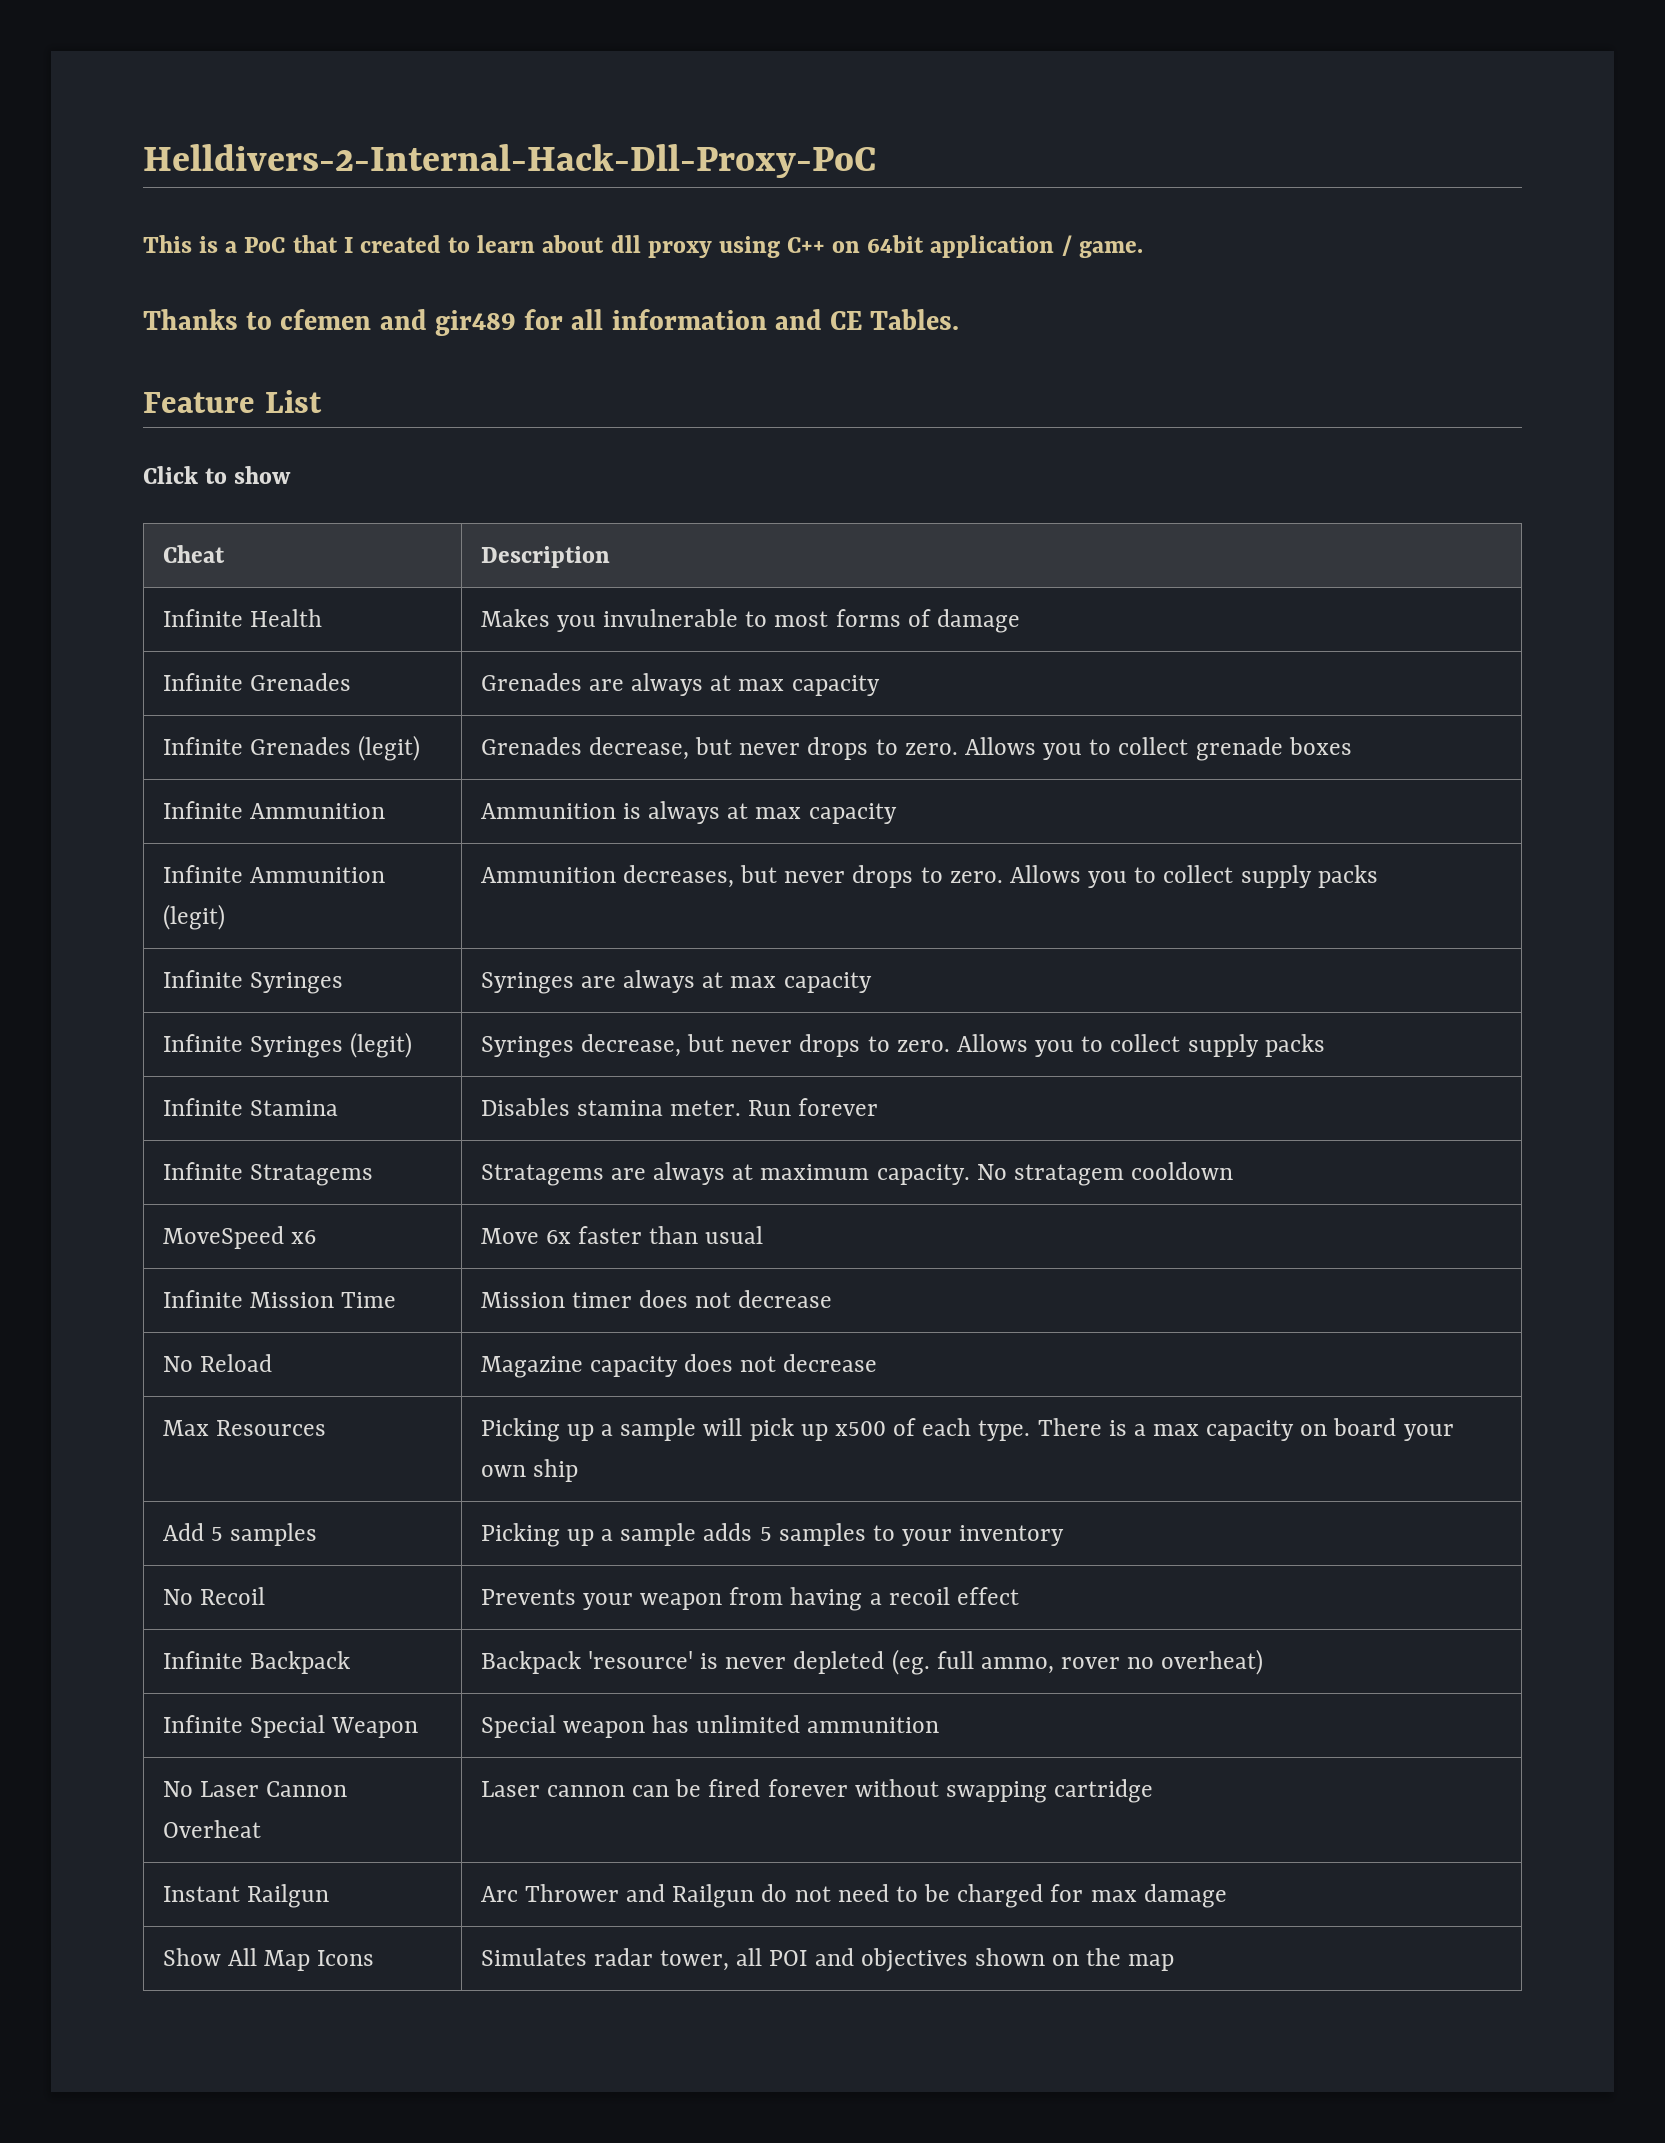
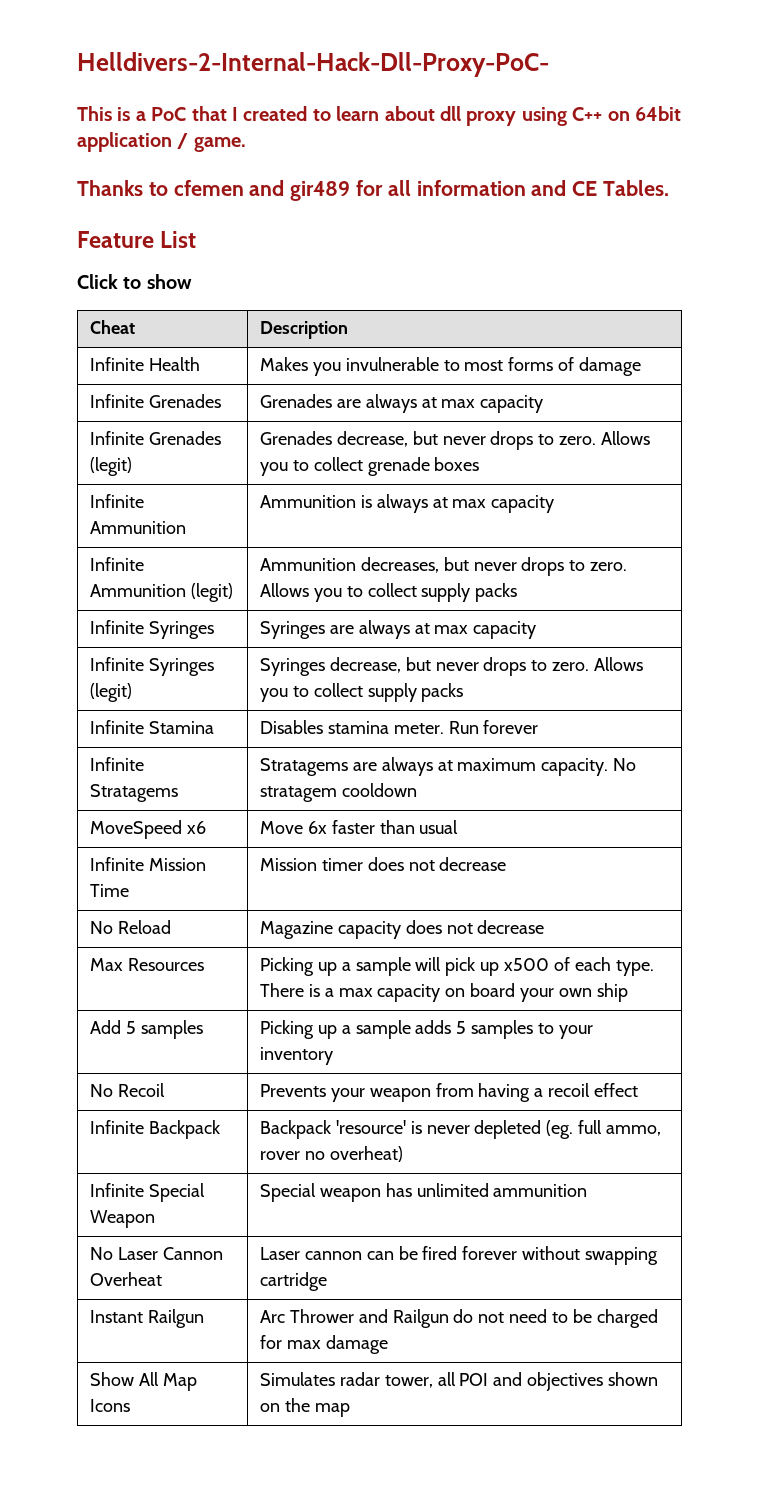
- Helldivers-2-Internal-Hack-Dll-Proxy-PoC
+ Helldivers-2-Internal-Hack-Dll-Proxy-PoC-

